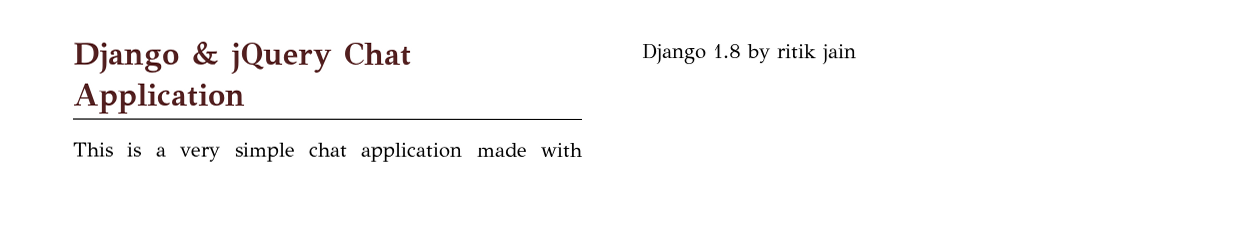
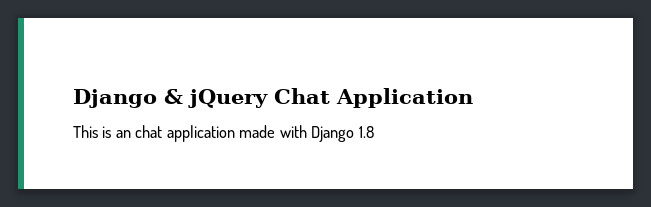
- This is a very simple chat application made with Django 1.8 by ritik jain
+ This is an chat application made with Django 1.8

